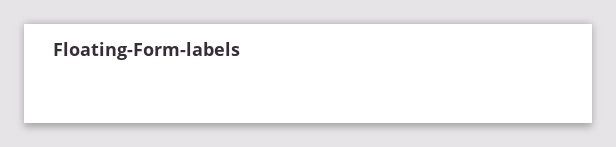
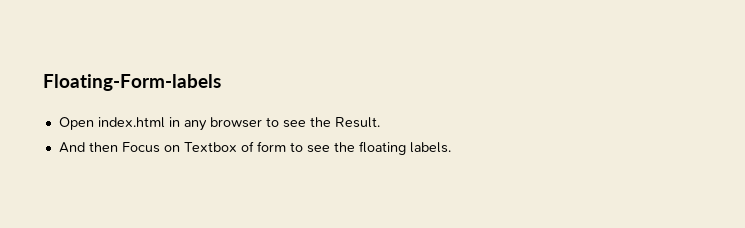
+ Open index.html in any browser to see the Result.
+ And then Focus on Textbox of form to see the floating labels.

